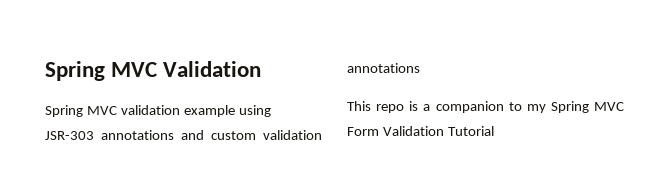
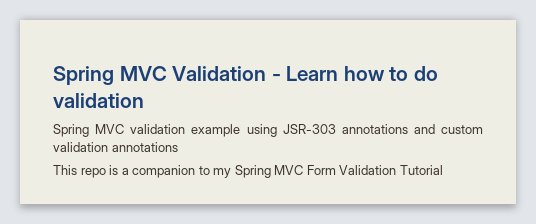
- Spring MVC Validation
+ Spring MVC Validation - Learn how to do validation

